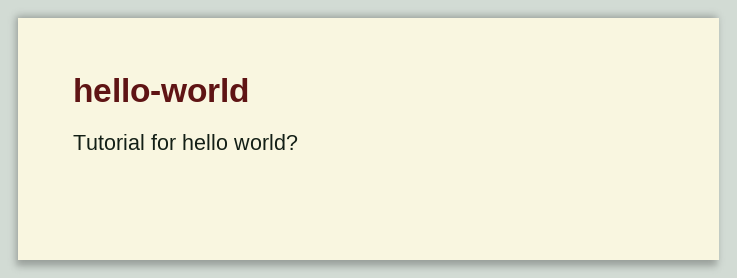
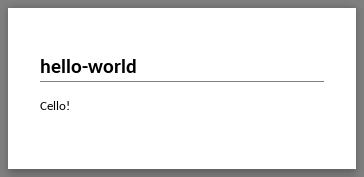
- Tutorial for hello world?
+ Cello!

